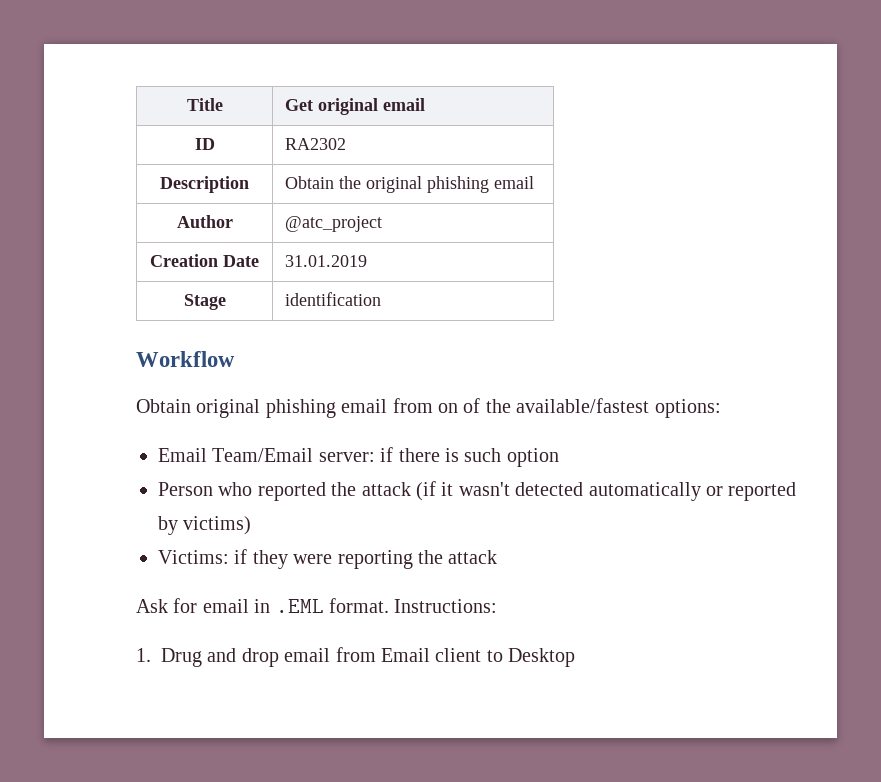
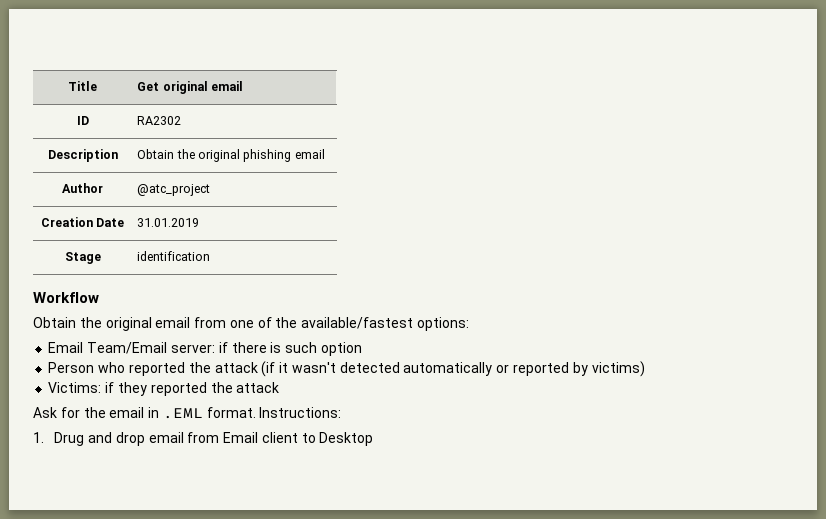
- Obtain original phishing email from on of the available/fastest options:
+ Obtain the original email from one of the available/fastest options:
- Victims: if they were reporting the attack
+ Victims: if they reported the attack
- Ask for email in .EML format.
+ Ask for the email in .EML format.

